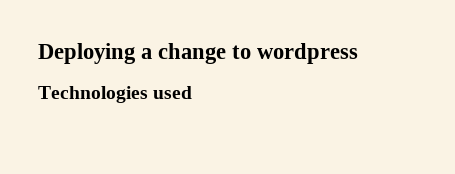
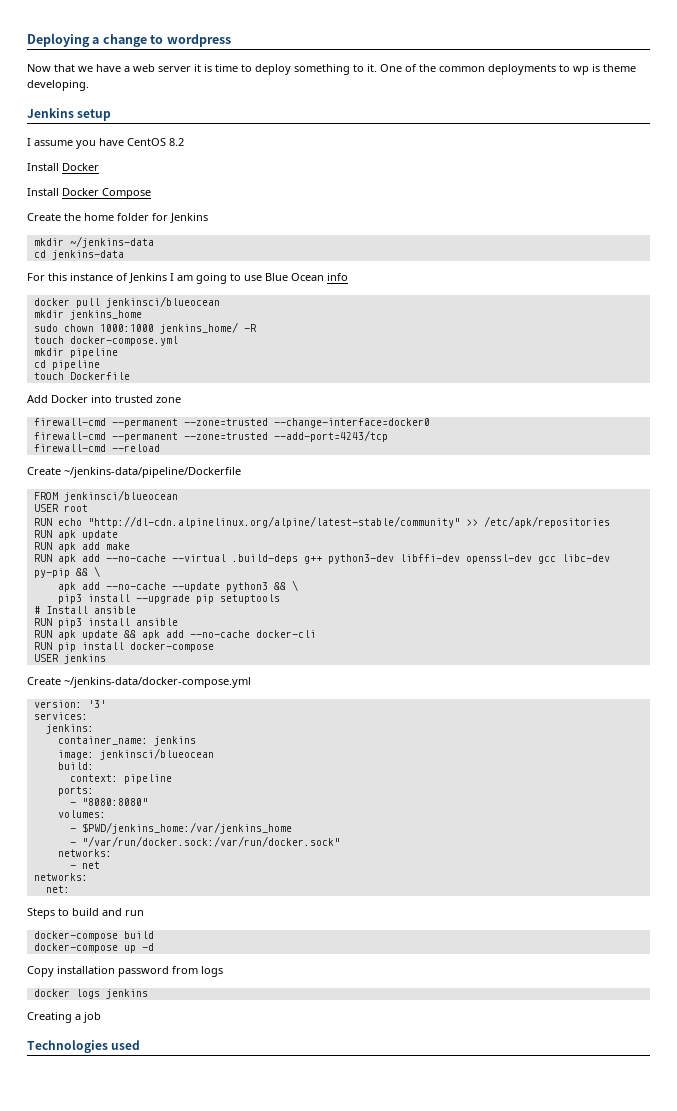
+ Now that we have a web server it is time to deploy something to it. One of the common deployments to wp is theme developing.
+ Jenkins setup
+ I assume you have CentOS 8.2
+ Install Docker
+ Install Docker Compose
+ Create the home folder for Jenkins
+ mkdir ~/jenkins-data
+ cd jenkins-data
+ For this instance of Jenkins I am going to use Blue Ocean info
+ docker pull jenkinsci/blueocean
+ mkdir jenkins_home
+ sudo chown 1000:1000 jenkins_home/ -R
+ touch docker-compose.yml
+ mkdir pipeline
+ cd pipeline
+ touch Dockerfile
+ Add Docker into trusted zone
+ firewall-cmd --permanent --zone=trusted --change-interface=docker0
+ firewall-cmd --permanent --zone=trusted --add-port=4243/tcp
+ firewall-cmd --reload
+ Create ~/jenkins-data/pipeline/Dockerfile
+ FROM jenkinsci/blueocean
+ USER root
+ RUN echo "http://dl-cdn.alpinelinux.org/alpine/latest-stable/community" >> /etc/apk/repositories
+ RUN apk update
+ RUN apk add make
+ RUN apk add --no-cache --virtual .build-deps g++ python3-dev libffi-dev openssl-dev gcc libc-dev py-pip && \
+ apk add --no-cache --update python3 && \
+ pip3 install --upgrade pip setuptools
+ # Install ansible
+ RUN pip3 install ansible
+ RUN apk update && apk add --no-cache docker-cli
+ RUN pip install docker-compose
+ USER jenkins
+ Create ~/jenkins-data/docker-compose.yml
+ version: '3'
+ services:
+ jenkins:
+ container_name: jenkins
+ image: jenkinsci/blueocean
+ build:
+ context: pipeline
+ ports:
+ - "8080:8080"
+ volumes:
+ - $PWD/jenkins_home:/var/jenkins_home
+ - "/var/run/docker.sock:/var/run/docker.sock"
+ networks:
+ - net
+ networks:
+ net:
+ Steps to build and run
+ docker-compose build
+ docker-compose up -d
+ Copy installation password from logs
+ docker logs jenkins
+ Creating a job

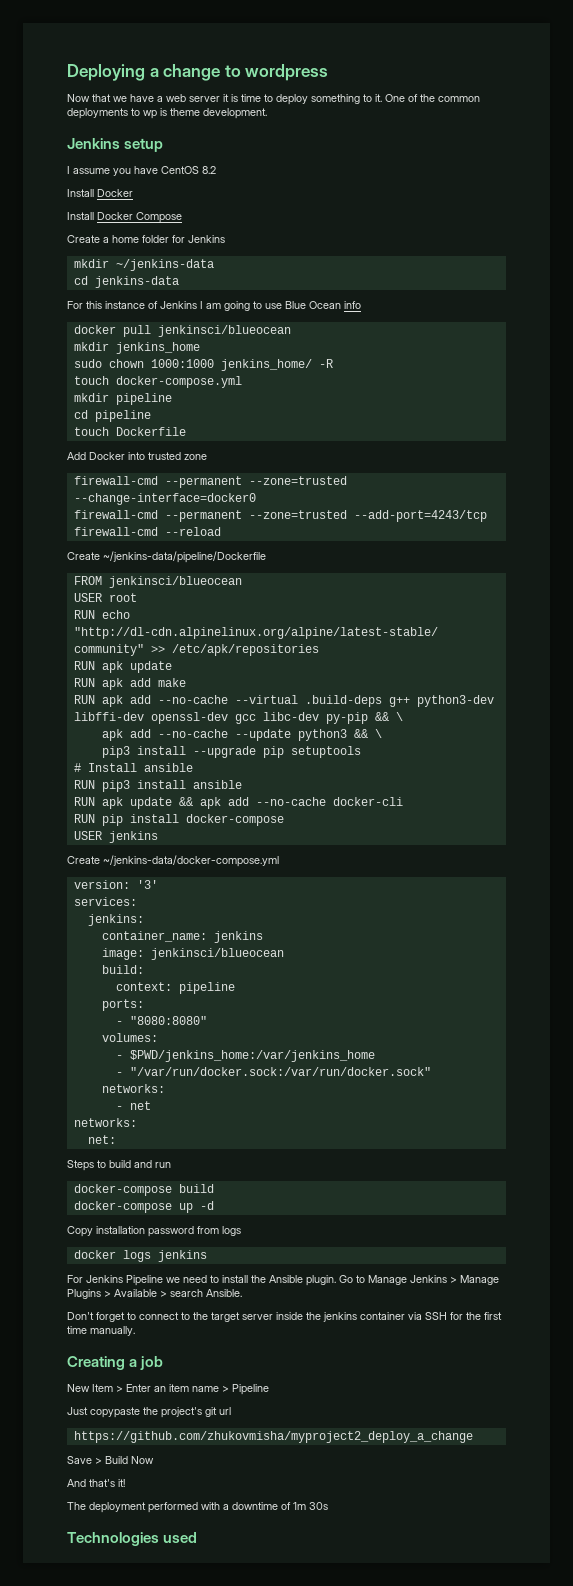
- One of the common deployments to wp is theme developing.
+ One of the common deployments to wp is theme development.
- Create the home folder for Jenkins
+ Create a home folder for Jenkins
+ For Jenkins Pipeline we need to install the Ansible plugin. Go to Manage Jenkins > Manage Plugins > Available > search Ansible.
+ Don't forget to connect to the target server inside the jenkins container via SSH for the first time manually.
  Creating a job
+ New Item > Enter an item name > Pipeline
+ Just copypaste the project's git url
+ https://github.com/zhukovmisha/myproject2_deploy_a_change
+ Save > Build Now
+ And that's it!
+ The deployment performed with a downtime of 1m 30s

